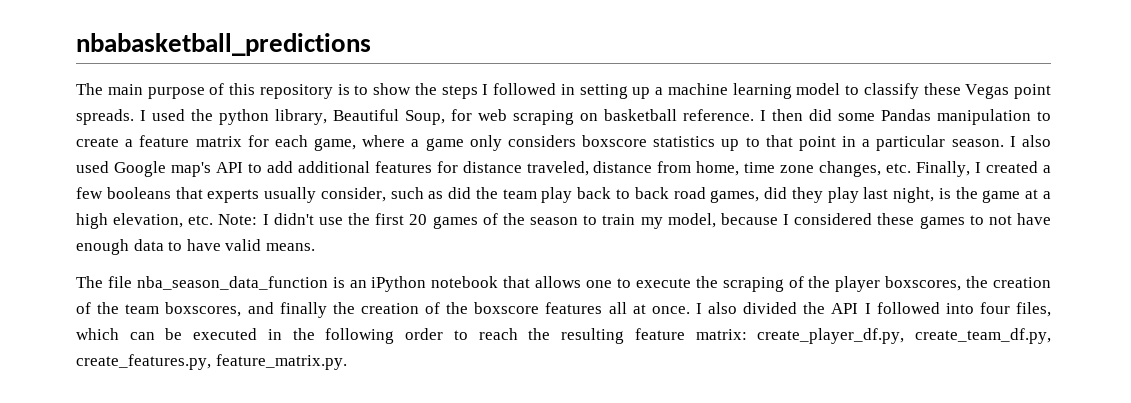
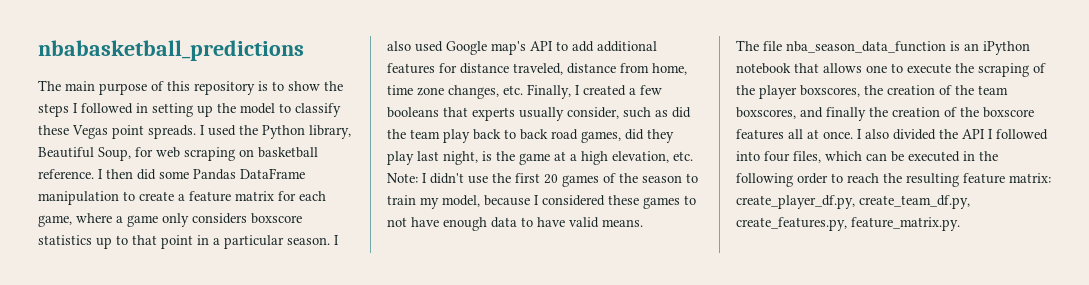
- The main purpose of this repository is to show the steps I followed in setting up a machine learning model to classify these Vegas point spreads.
+ The main purpose of this repository is to show the steps I followed in setting up the model to classify these Vegas point spreads.
- I used the python library, Beautiful Soup, for web scraping on basketball reference.
+ I used the Python library, Beautiful Soup, for web scraping on basketball reference.
- I then did some Pandas manipulation to create a feature matrix for each game, where a game only considers boxscore statistics up to that point in a particular season.
+ I then did some Pandas DataFrame manipulation to create a feature matrix for each game, where a game only considers boxscore statistics up to that point in a particular season.

